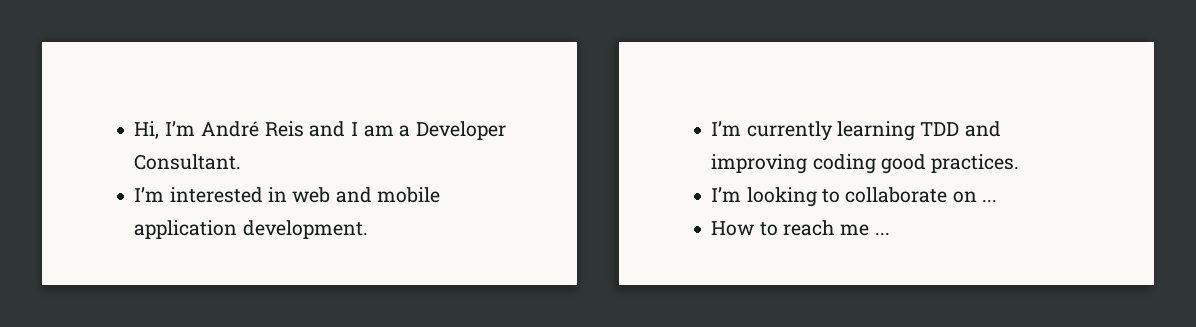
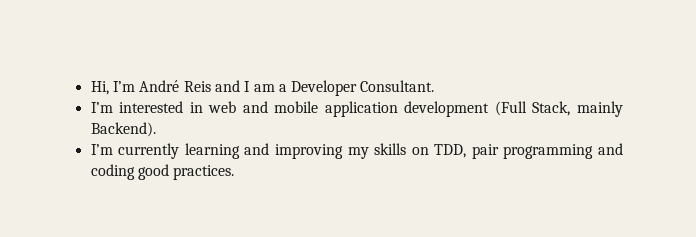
- I’m interested in web and mobile application development.
+ I’m interested in web and mobile application development (Full Stack, mainly Backend).
- I’m currently learning TDD and improving coding good practices.
- I’m looking to collaborate on ...
- How to reach me ...
+ I’m currently learning and improving my skills on TDD, pair programming and coding good practices.

